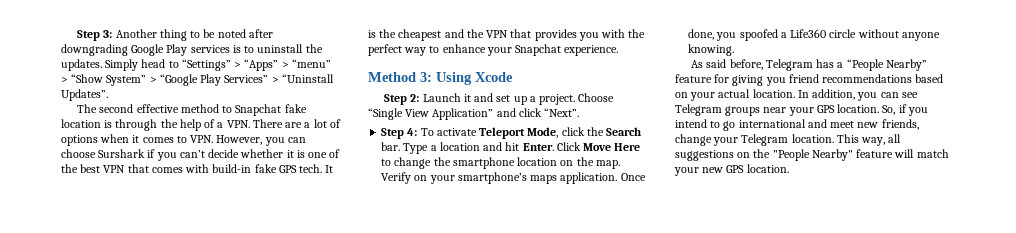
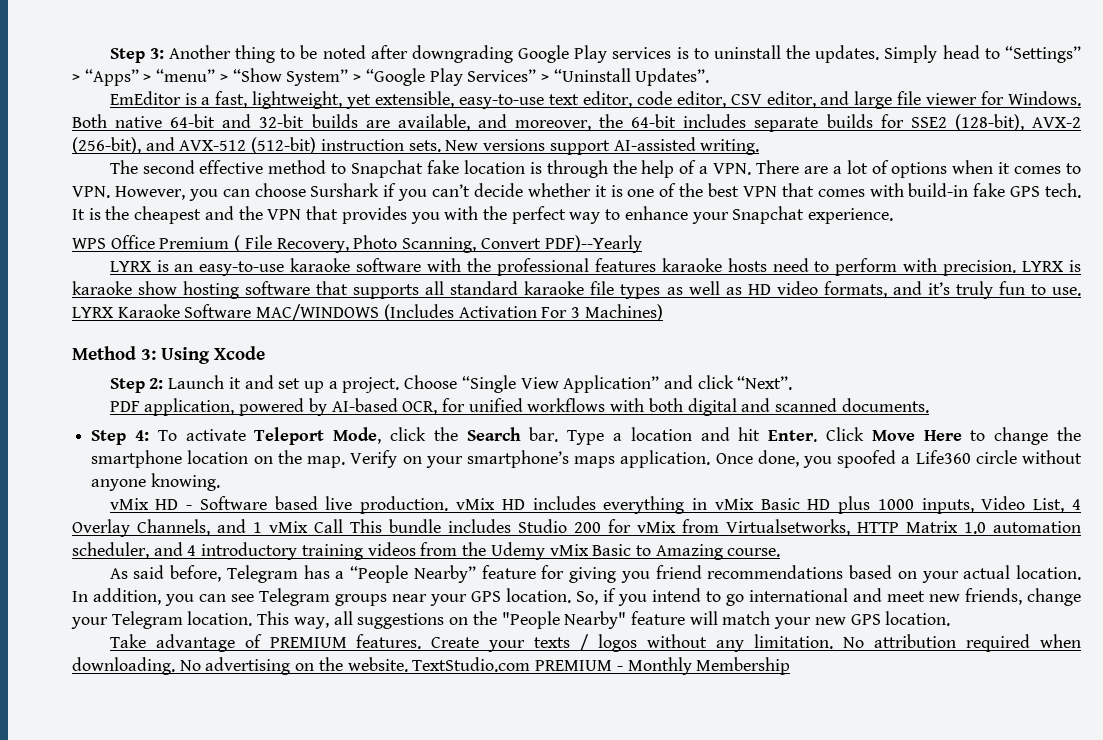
+ EmEditor is a fast, lightweight, yet extensible, easy-to-use text editor, code editor, CSV editor, and large file viewer for Windows. Both native 64-bit and 32-bit builds are available, and moreover, the 64-bit includes separate builds for SSE2 (128-bit), AVX-2 (256-bit), and AVX-512 (512-bit) instruction sets. New versions support AI-assisted writing.
+ WPS Office Premium ( File Recovery, Photo Scanning, Convert PDF)--Yearly
+ LYRX is an easy-to-use karaoke software with the professional features karaoke hosts need to perform with precision. LYRX is karaoke show hosting software that supports all standard karaoke file types as well as HD video formats, and it’s truly fun to use. LYRX Karaoke Software MAC/WINDOWS (Includes Activation For 3 Machines)
+ PDF application, powered by AI-based OCR, for unified workflows with both digital and scanned documents.
+ vMix HD - Software based live production. vMix HD includes everything in vMix Basic HD plus 1000 inputs, Video List, 4 Overlay Channels, and 1 vMix Call This bundle includes Studio 200 for vMix from Virtualsetworks, HTTP Matrix 1.0 automation scheduler, and 4 introductory training videos from the Udemy vMix Basic to Amazing course.
+ Take advantage of PREMIUM features. Create your texts / logos without any limitation. No attribution required when downloading. No advertising on the website. TextStudio.com PREMIUM - Monthly Membership

